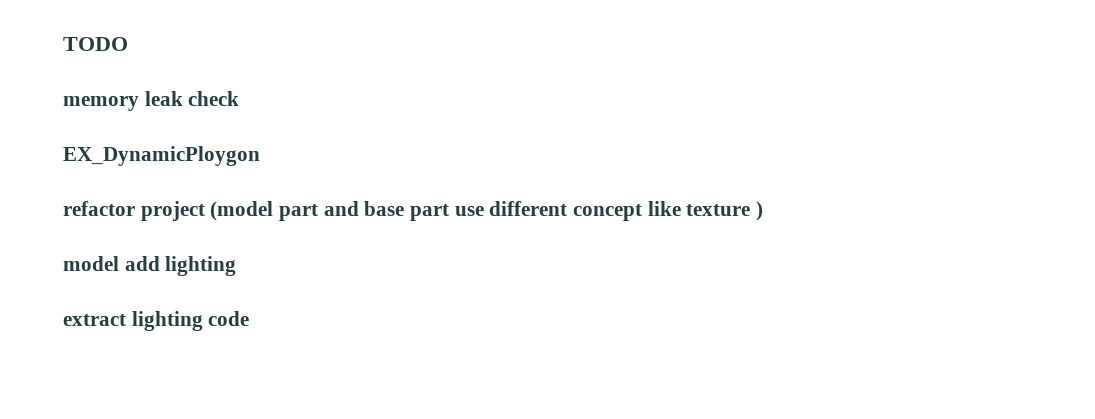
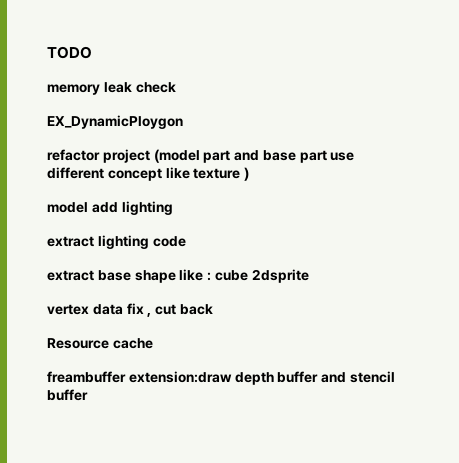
+ extract base shape like : cube 2dsprite
+ vertex data fix , cut back
+ Resource cache
+ freambuffer extension:draw depth buffer and stencil buffer

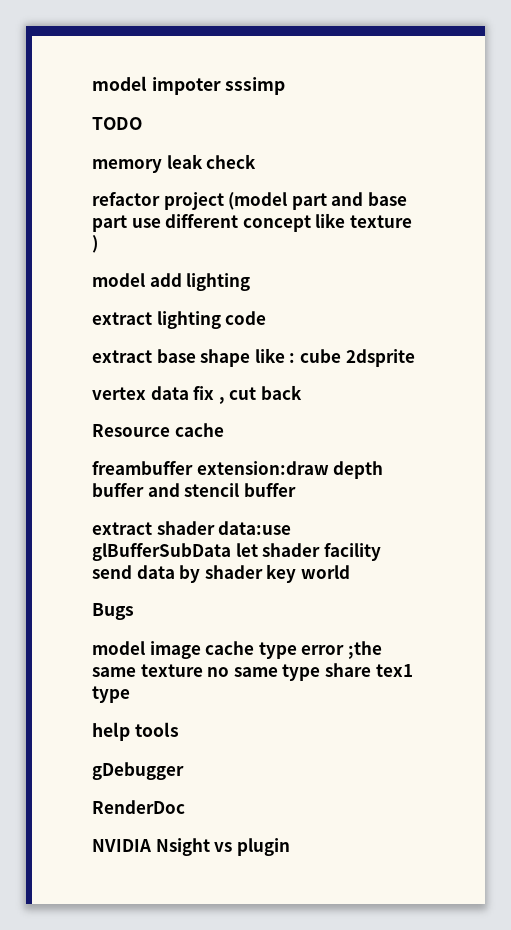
+ model impoter sssimp
- EX_DynamicPloygon
+ extract shader data:use glBufferSubData let shader facility send data by shader key world
+ Bugs
+ model image cache type error ;the same texture no same type share tex1 type
+ help tools
+ gDebugger
+ RenderDoc
+ NVIDIA Nsight vs plugin

